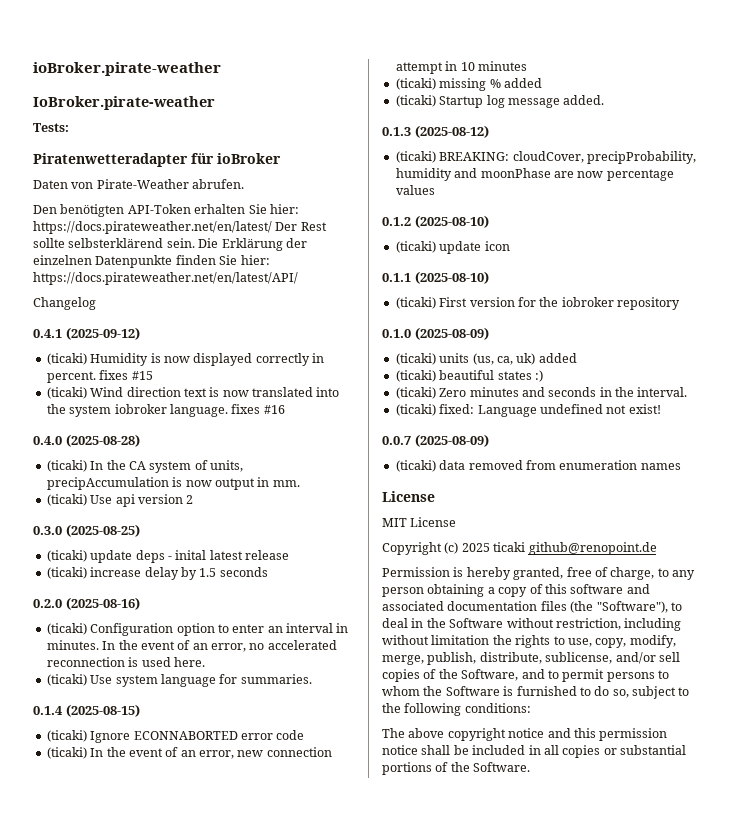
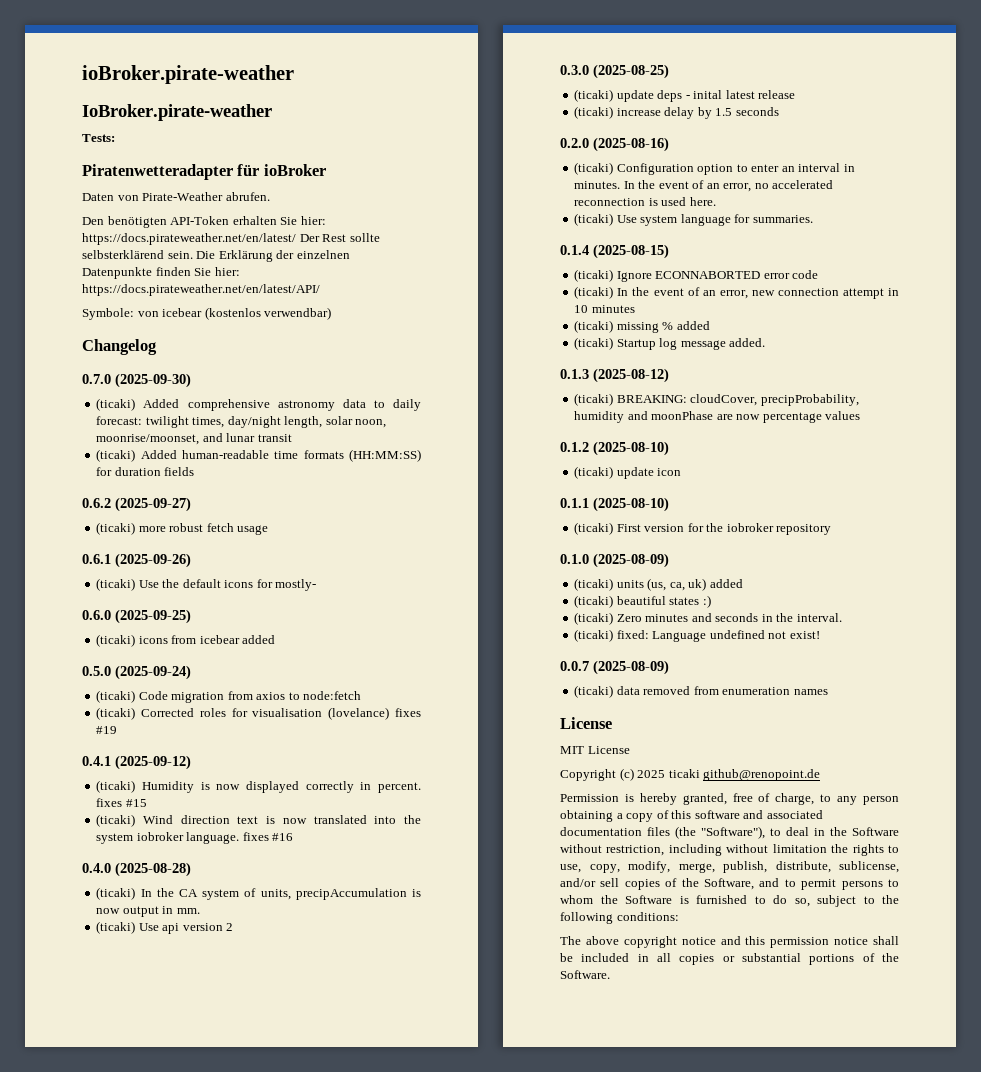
+ Symbole: von icebear (kostenlos verwendbar)
  Changelog
+ 0.7.0 (2025-09-30)
+ (ticaki) Added comprehensive astronomy data to daily forecast: twilight times, day/night length, solar noon, moonrise/moonset, and lunar transit
+ (ticaki) Added human-readable time formats (HH:MM:SS) for duration fields
+ 0.6.2 (2025-09-27)
+ (ticaki) more robust fetch usage
+ 0.6.1 (2025-09-26)
+ (ticaki) Use the default icons for mostly-
+ 0.6.0 (2025-09-25)
+ (ticaki) icons from icebear added
+ 0.5.0 (2025-09-24)
+ (ticaki) Code migration from axios to node:fetch
+ (ticaki) Corrected roles for visualisation (lovelance) fixes #19

